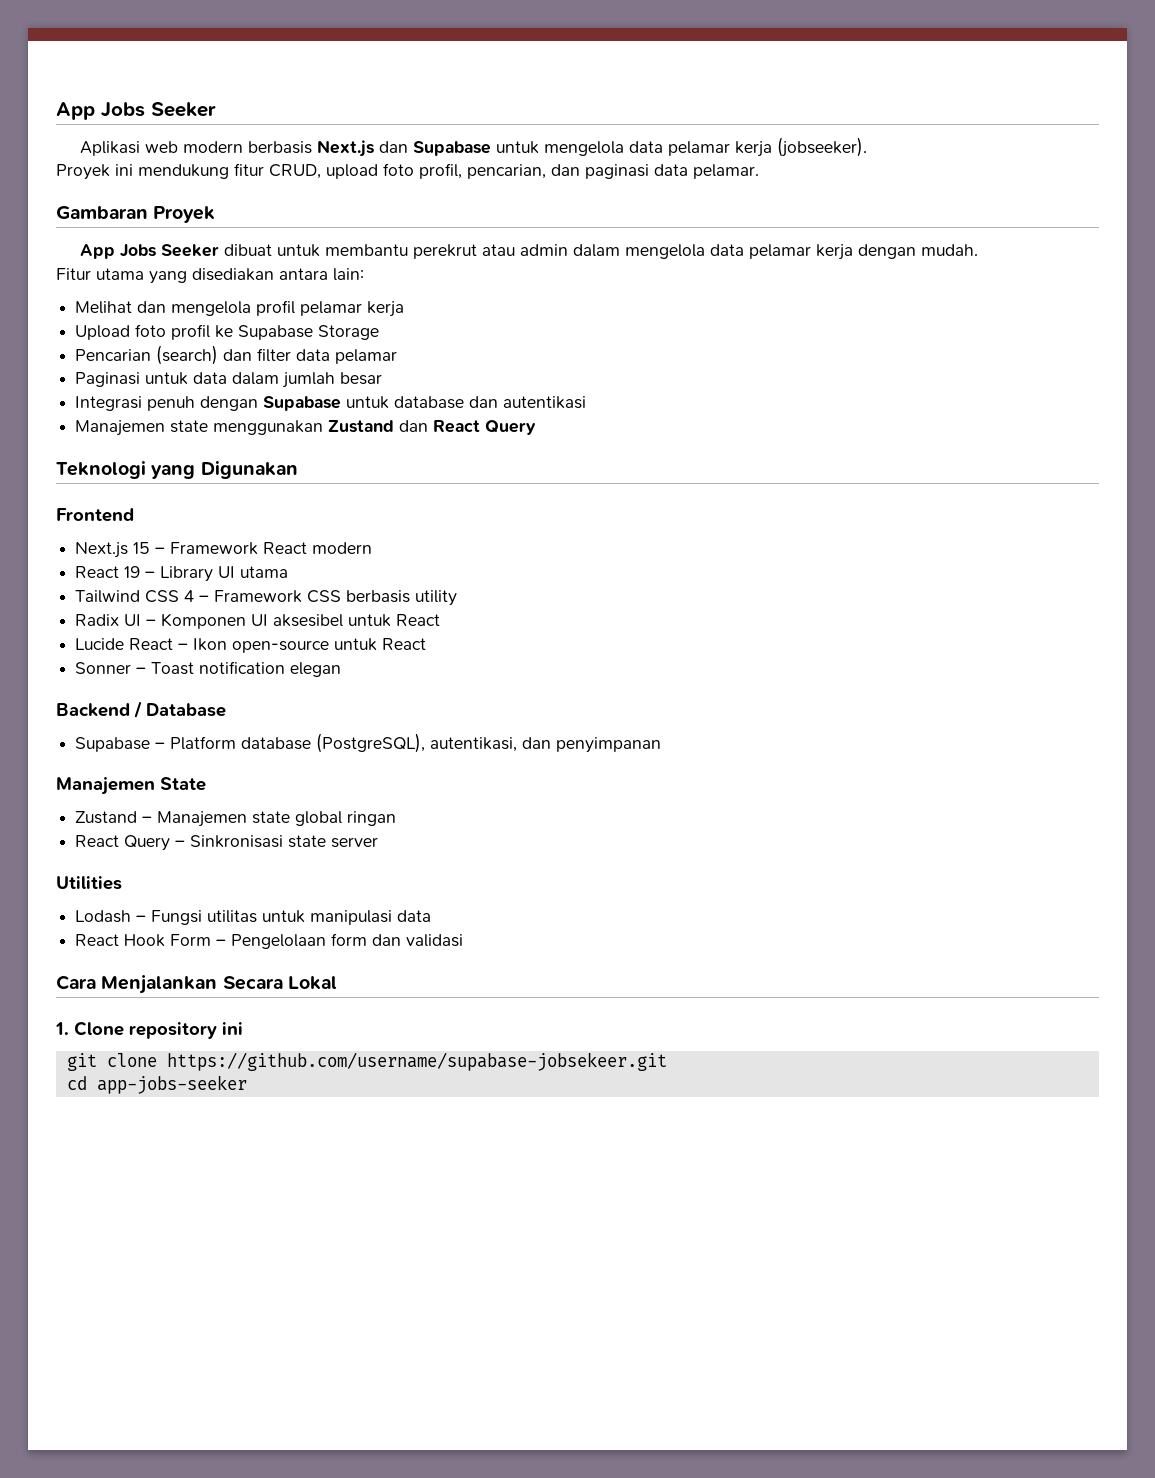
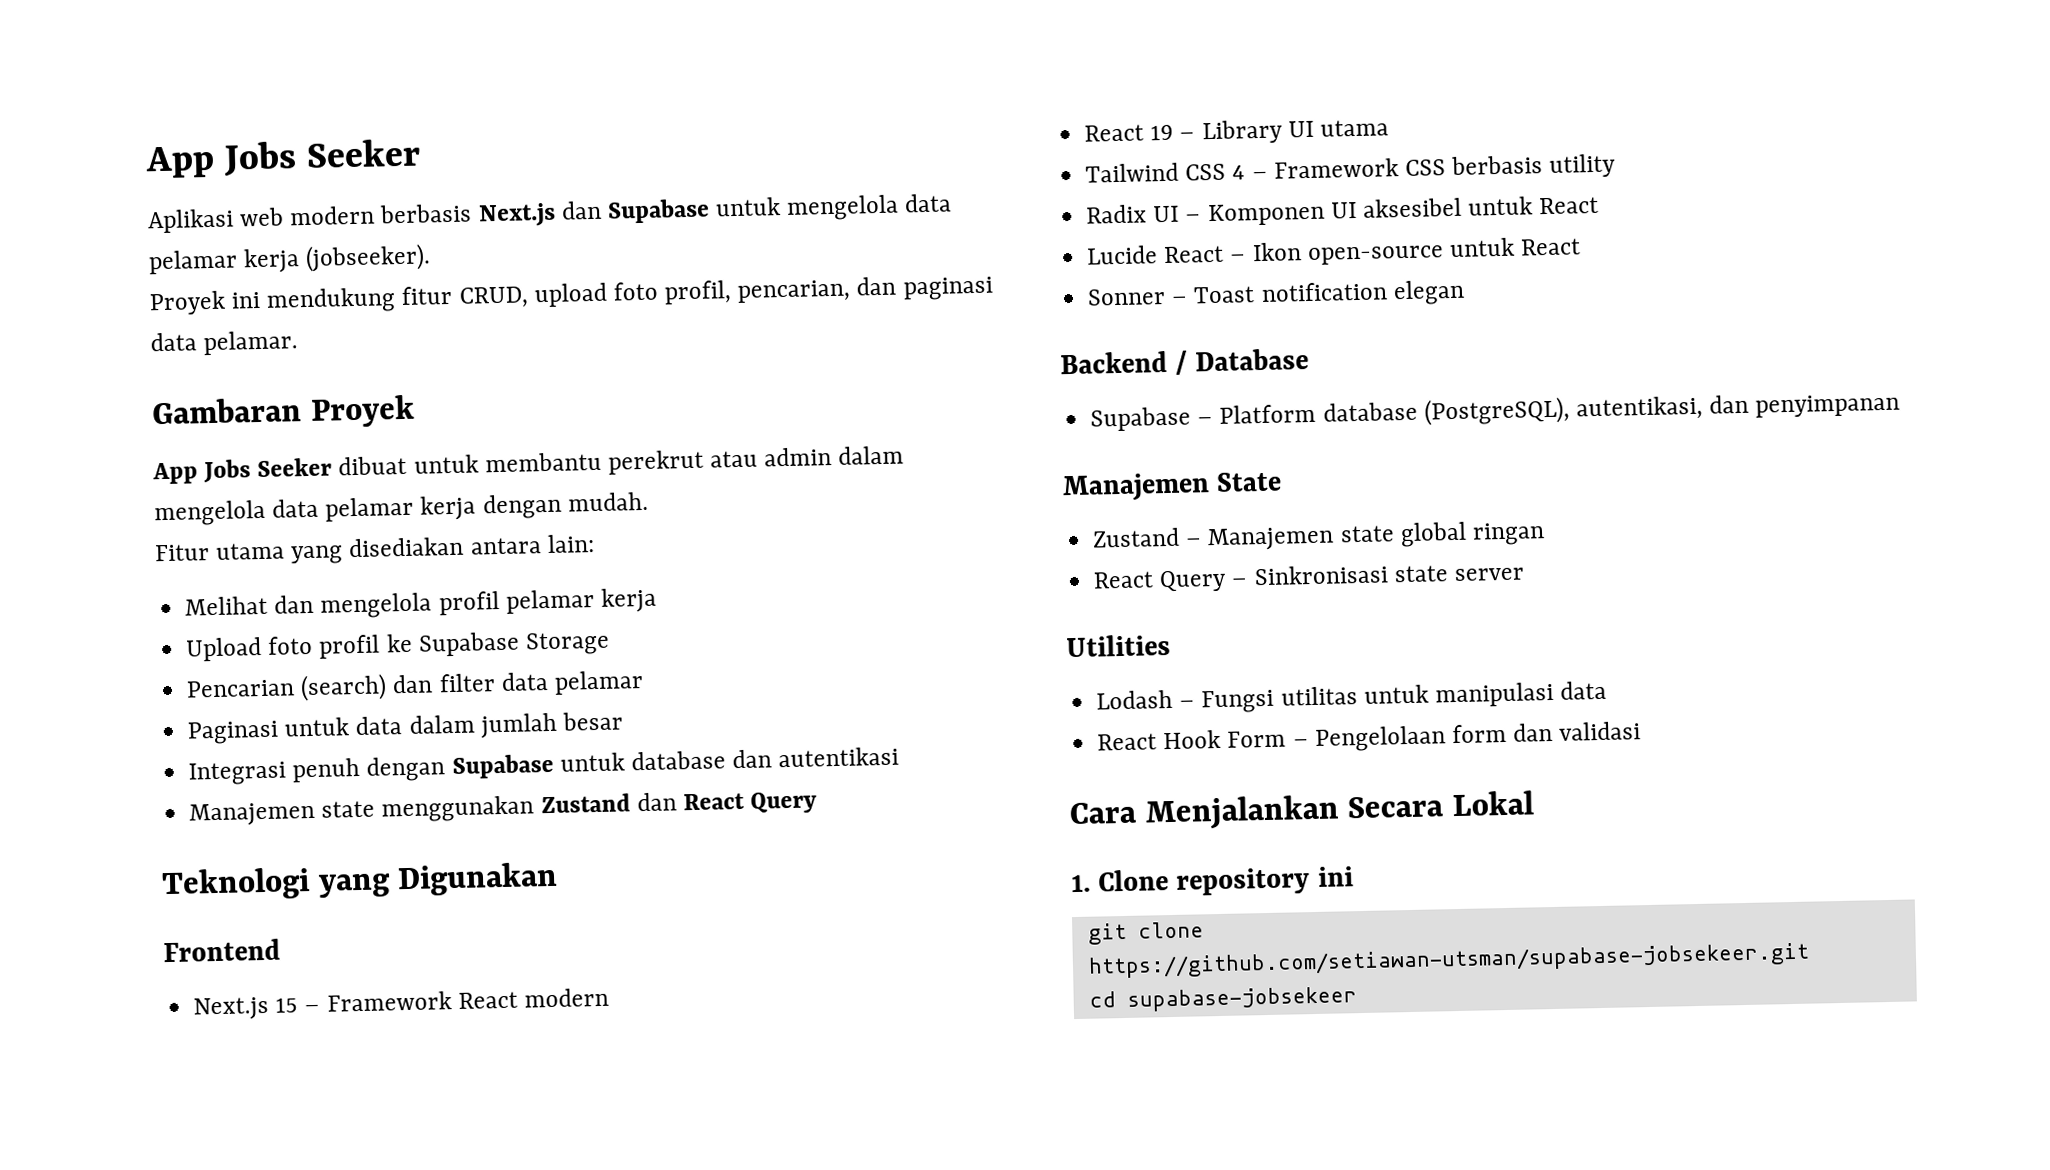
- git clone https://github.com/username/supabase-jobsekeer.git
+ git clone https://github.com/setiawan-utsman/supabase-jobsekeer.git
- cd app-jobs-seeker
+ cd supabase-jobsekeer

